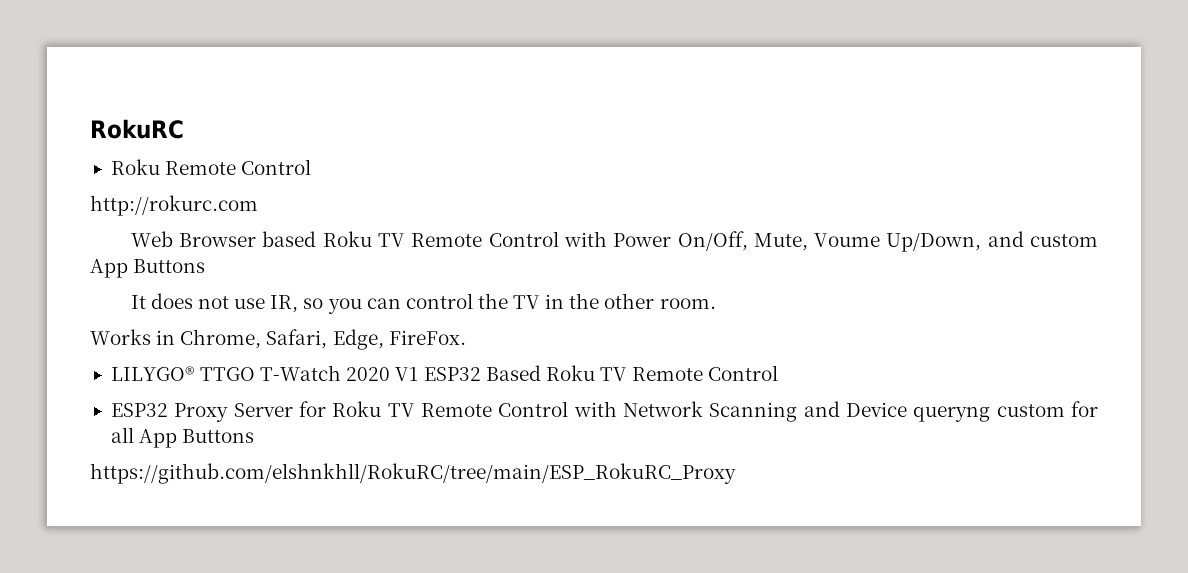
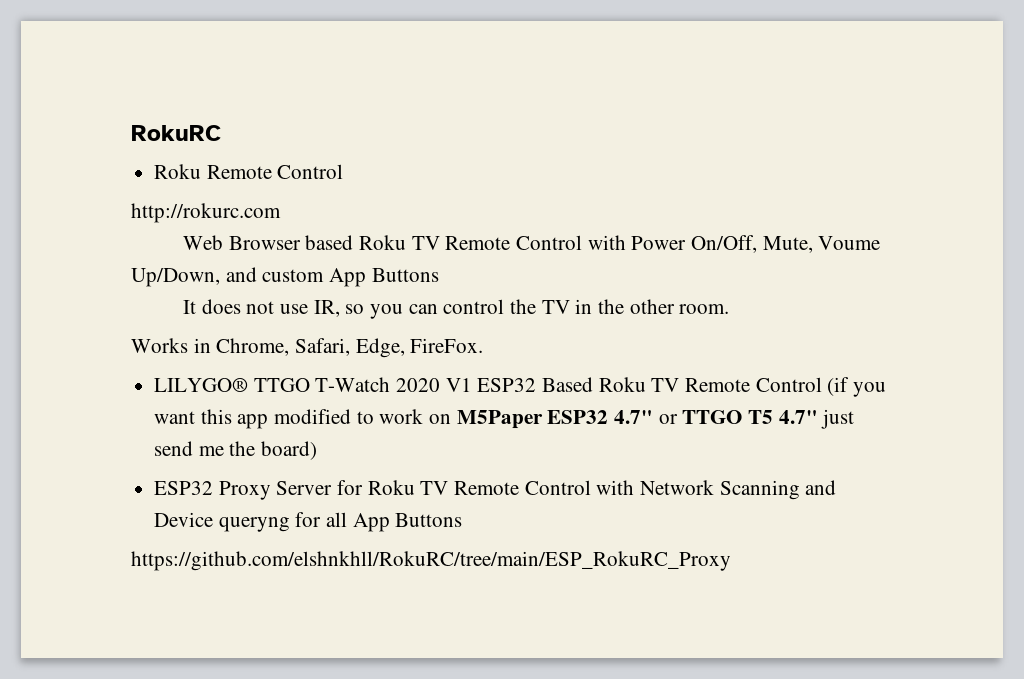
- LILYGO® TTGO T-Watch 2020 V1 ESP32 Based Roku TV Remote Control
+ LILYGO® TTGO T-Watch 2020 V1 ESP32 Based Roku TV Remote Control (if you want this app modified to work on M5Paper ESP32 4.7" or TTGO T5 4.7" just send me the board)
- ESP32 Proxy Server for Roku TV Remote Control with Network Scanning and Device queryng custom for all App Buttons
+ ESP32 Proxy Server for Roku TV Remote Control with Network Scanning and Device queryng for all App Buttons

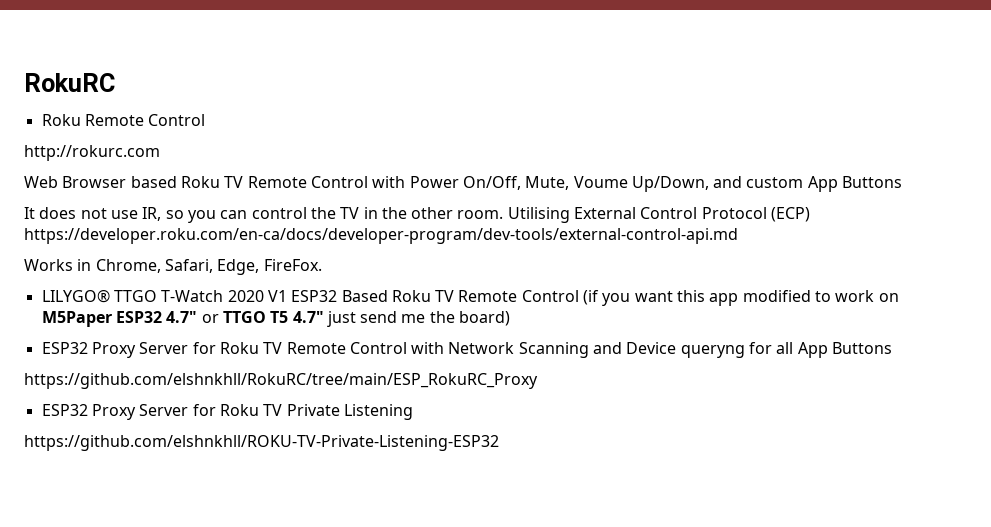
+ Utilising External Control Protocol (ECP) https://developer.roku.com/en-ca/docs/developer-program/dev-tools/external-control-api.md
+ ESP32 Proxy Server for Roku TV Private Listening
+ https://github.com/elshnkhll/ROKU-TV-Private-Listening-ESP32

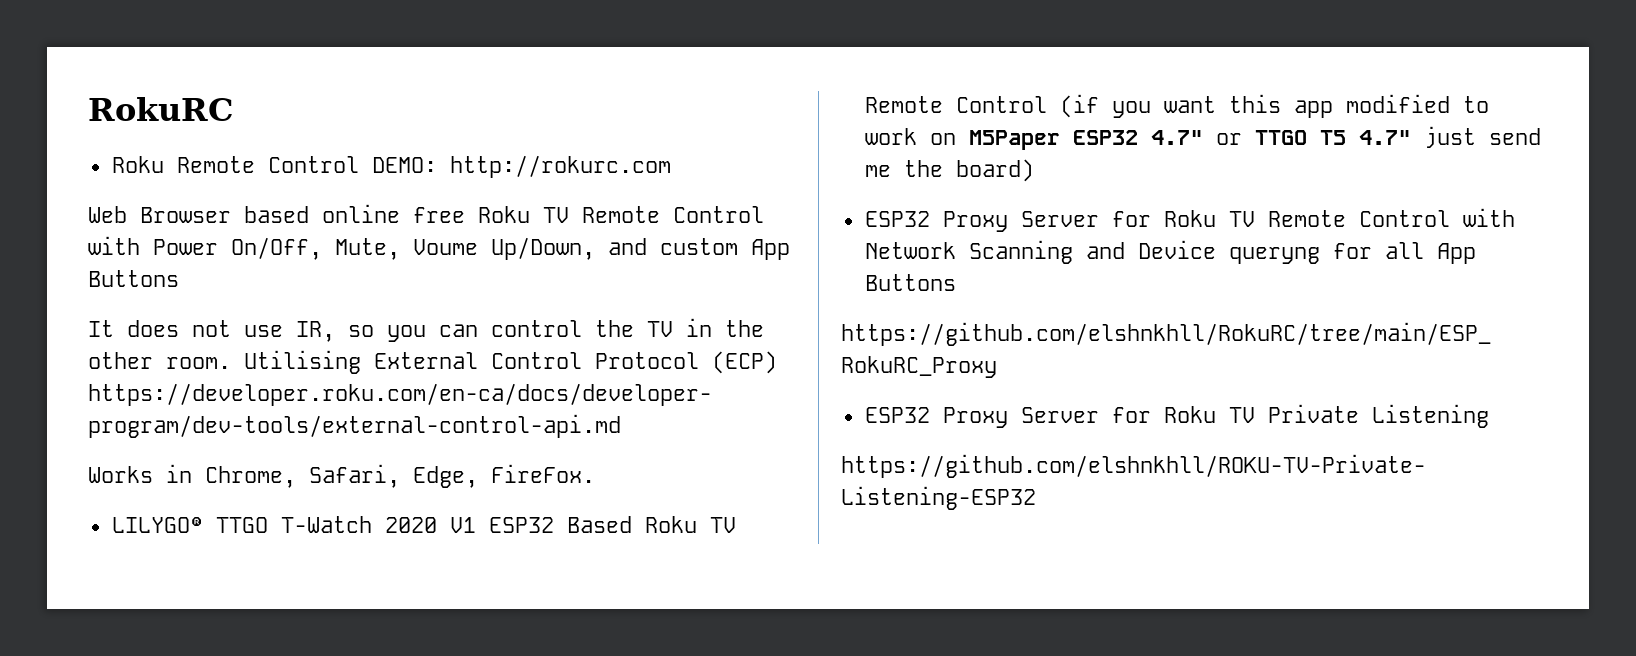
- Roku Remote Control
- http://rokurc.com
+ Roku Remote Control DEMO: http://rokurc.com
- Web Browser based Roku TV Remote Control with Power On/Off, Mute, Voume Up/Down, and custom App Buttons
+ Web Browser based online free Roku TV Remote Control with Power On/Off, Mute, Voume Up/Down, and custom App Buttons

